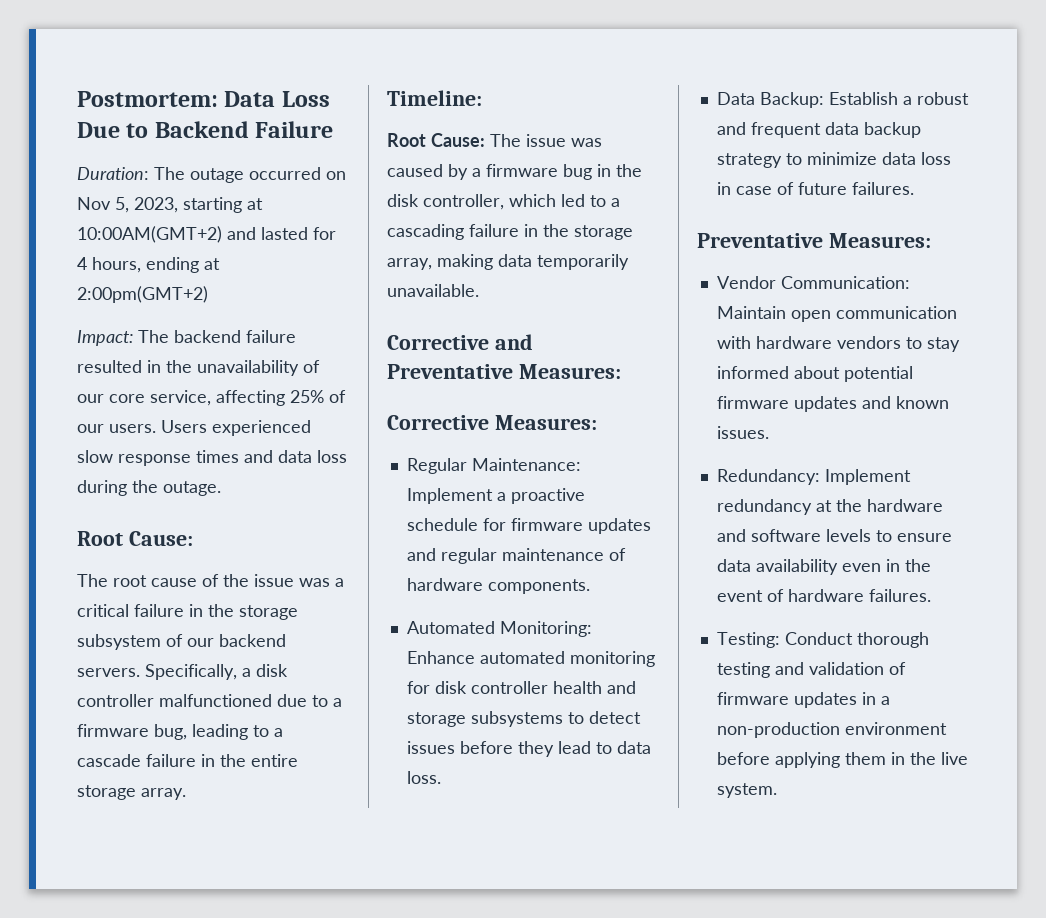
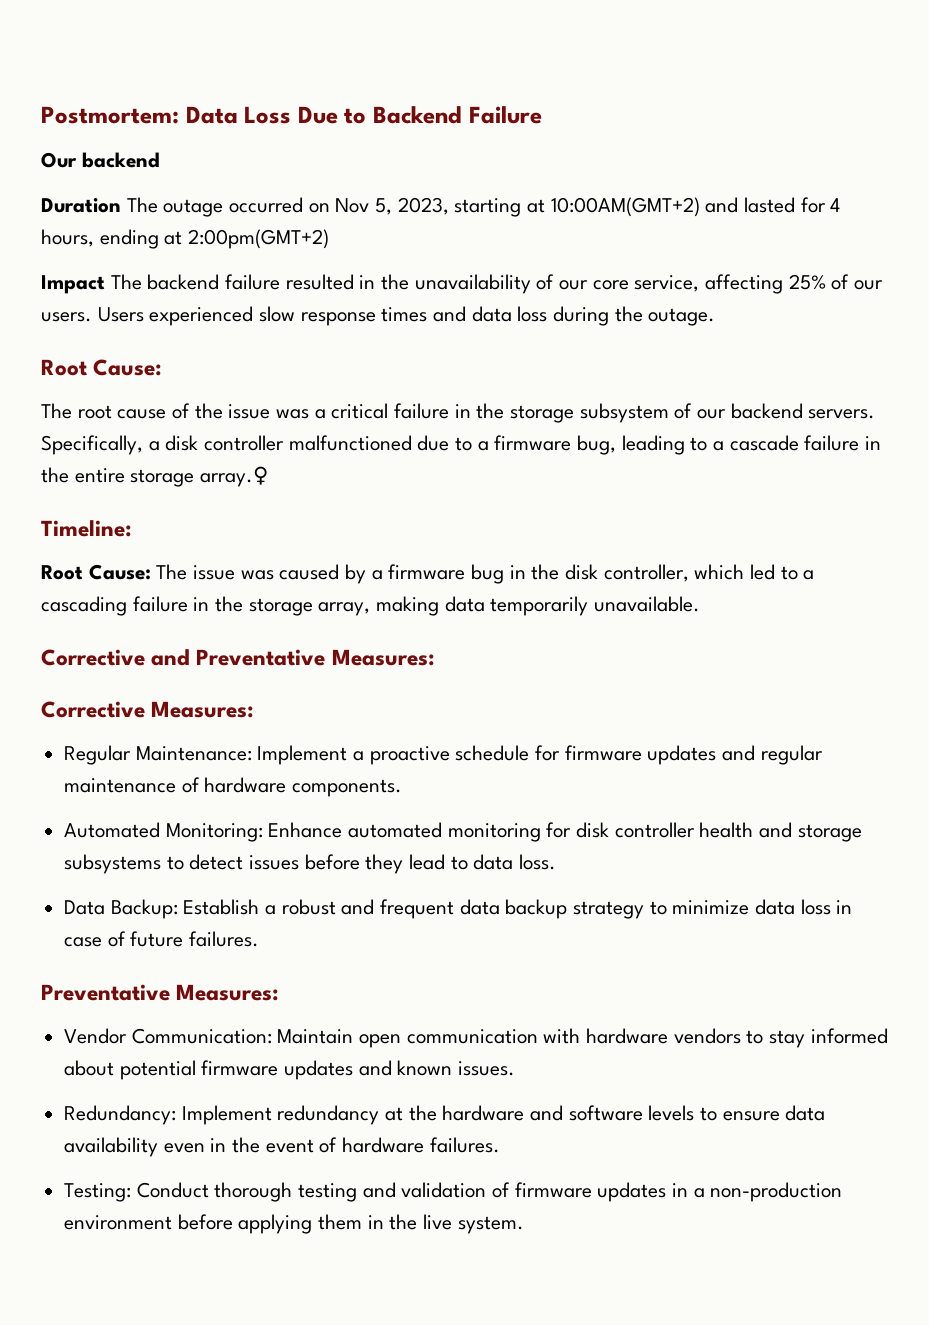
- Duration: The outage occurred on Nov 5, 2023, starting at 10:00AM(GMT+2) and lasted for 4 hours, ending at 2:00pm(GMT+2)
+ Our backend
+ Duration The outage occurred on Nov 5, 2023, starting at 10:00AM(GMT+2) and lasted for 4 hours, ending at 2:00pm(GMT+2)
- Impact: The backend failure resulted in the unavailability of our core service, affecting 25% of our users.
+ Impact The backend failure resulted in the unavailability of our core service, affecting 25% of our users.
- Specifically, a disk controller malfunctioned due to a firmware bug, leading to a cascade failure in the entire storage array.
+ Specifically, a disk controller malfunctioned due to a firmware bug, leading to a cascade failure in the entire storage array.♀

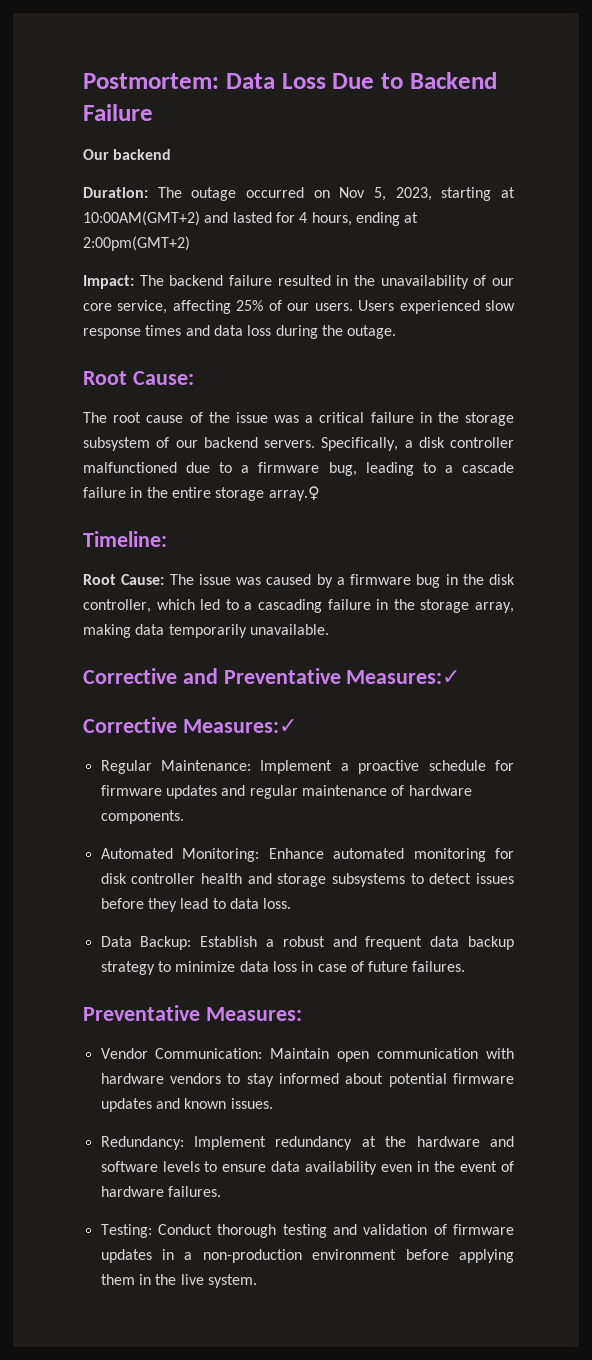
- Duration The outage occurred on Nov 5, 2023, starting at 10:00AM(GMT+2) and lasted for 4 hours, ending at 2:00pm(GMT+2)
+ Duration: The outage occurred on Nov 5, 2023, starting at 10:00AM(GMT+2) and lasted for 4 hours, ending at 2:00pm(GMT+2)
- Impact The backend failure resulted in the unavailability of our core service, affecting 25% of our users.
+ Impact: The backend failure resulted in the unavailability of our core service, affecting 25% of our users.
- Corrective and Preventative Measures:
- Corrective Measures:
+ Corrective and Preventative Measures:✓
+ Corrective Measures:✓

